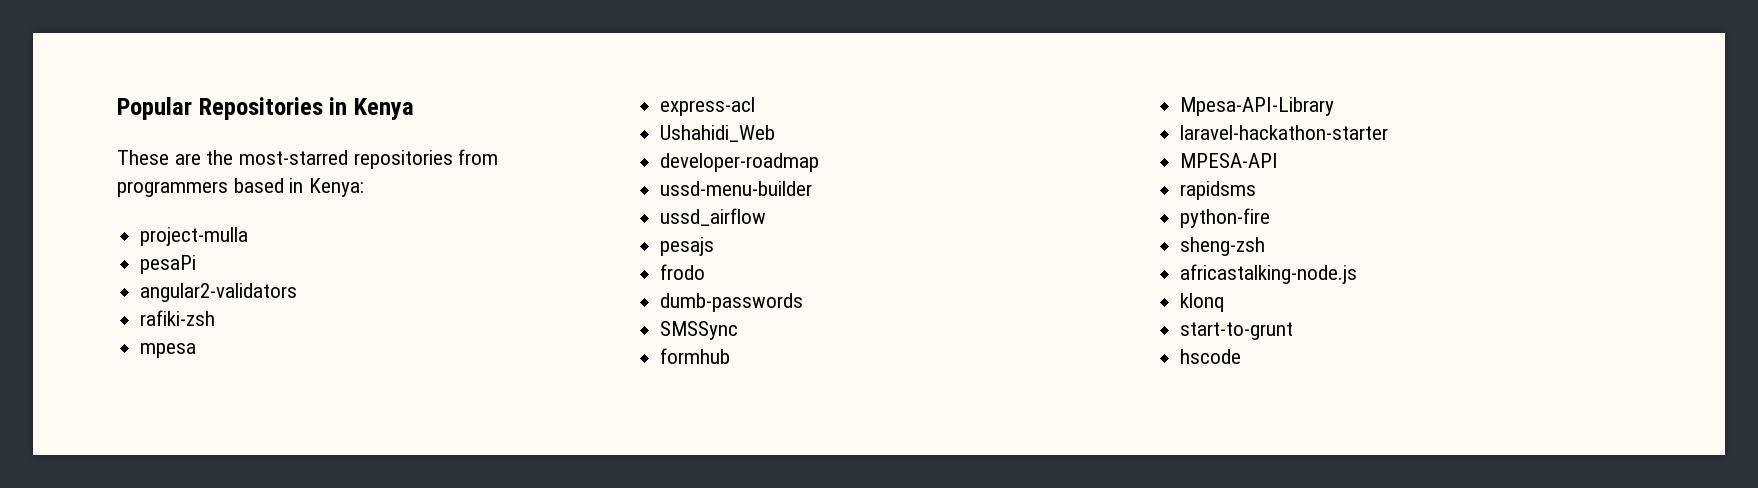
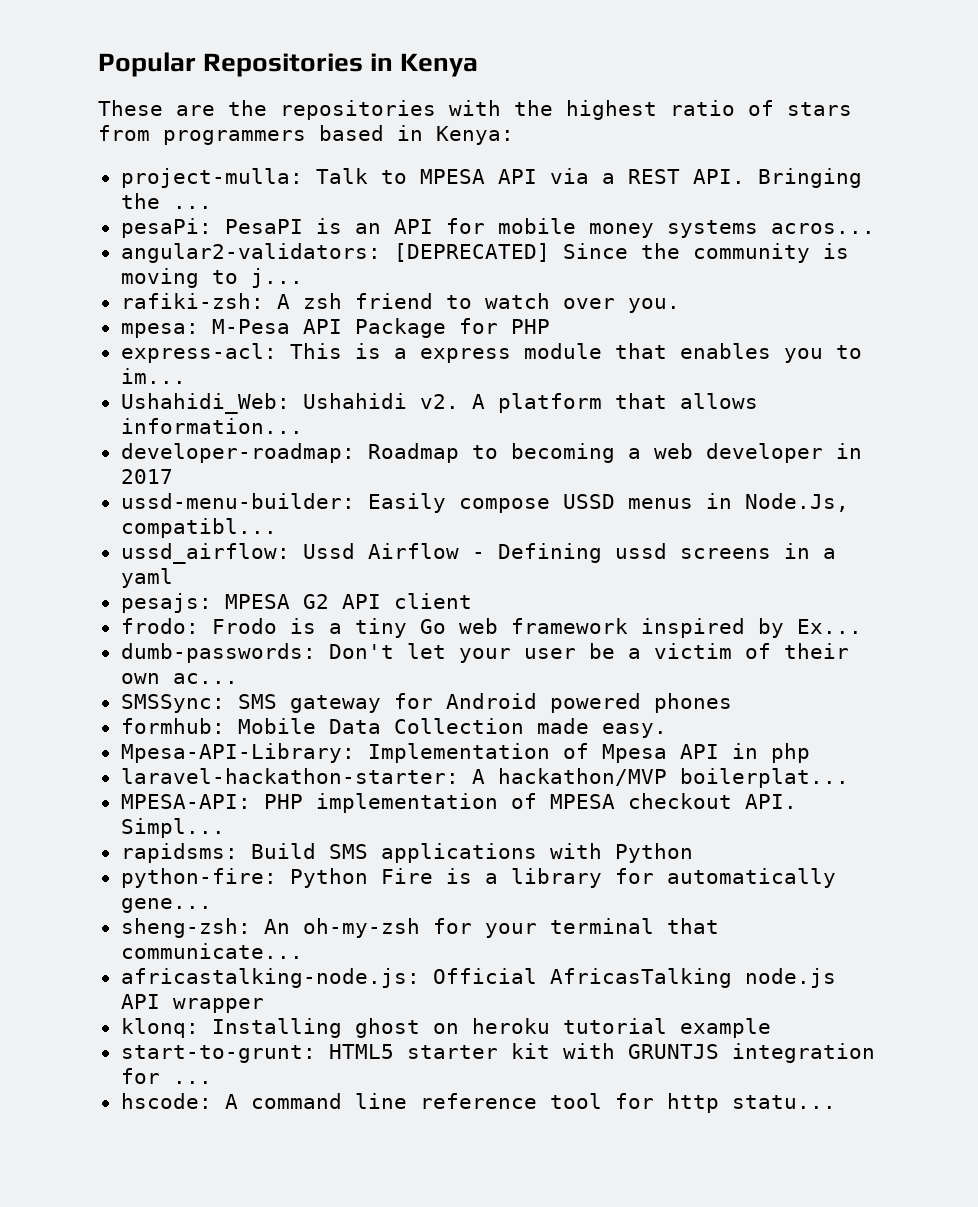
- These are the most-starred repositories from programmers based in Kenya:
+ These are the repositories with the highest ratio of stars from programmers based in Kenya:
- project-mulla
- pesaPi
- angular2-validators
- rafiki-zsh
- mpesa
- express-acl
- Ushahidi_Web
- developer-roadmap
- ussd-menu-builder
- ussd_airflow
- pesajs
- frodo
- dumb-passwords
- SMSSync
- formhub
- Mpesa-API-Library
- laravel-hackathon-starter
- MPESA-API
- rapidsms
- python-fire
- sheng-zsh
- africastalking-node.js
- klonq
- start-to-grunt
- hscode
+ project-mulla: Talk to MPESA API via a REST API. Bringing the ...
+ pesaPi: PesaPI is an API for mobile money systems acros...
+ angular2-validators: [DEPRECATED] Since the community is moving to j...
+ rafiki-zsh: A zsh friend to watch over you.
+ mpesa: M-Pesa API Package for PHP
+ express-acl: This is a express module that enables you to im...
+ Ushahidi_Web: Ushahidi v2. A platform that allows information...
+ developer-roadmap: Roadmap to becoming a web developer in 2017
+ ussd-menu-builder: Easily compose USSD menus in Node.Js, compatibl...
+ ussd_airflow: Ussd Airflow - Defining ussd screens in a yaml
+ pesajs: MPESA G2 API client
+ frodo: Frodo is a tiny Go web framework inspired by Ex...
+ dumb-passwords: Don't let your user be a victim of their own ac...
+ SMSSync: SMS gateway for Android powered phones
+ formhub: Mobile Data Collection made easy.
+ Mpesa-API-Library: Implementation of Mpesa API in php
+ laravel-hackathon-starter: A hackathon/MVP boilerplat...
+ MPESA-API: PHP implementation of MPESA checkout API. Simpl...
+ rapidsms: Build SMS applications with Python
+ python-fire: Python Fire is a library for automatically gene...
+ sheng-zsh: An oh-my-zsh for your terminal that communicate...
+ africastalking-node.js: Official AfricasTalking node.js API wrapper
+ klonq: Installing ghost on heroku tutorial example
+ start-to-grunt: HTML5 starter kit with GRUNTJS integration for ...
+ hscode: A command line reference tool for http statu...

